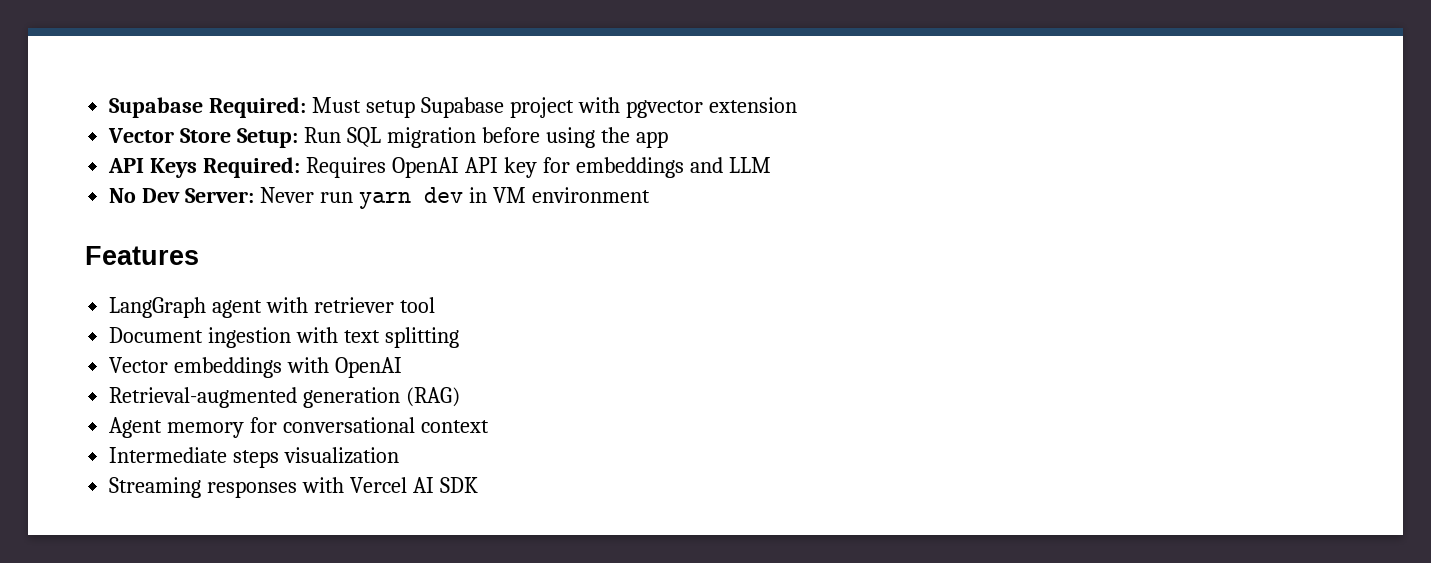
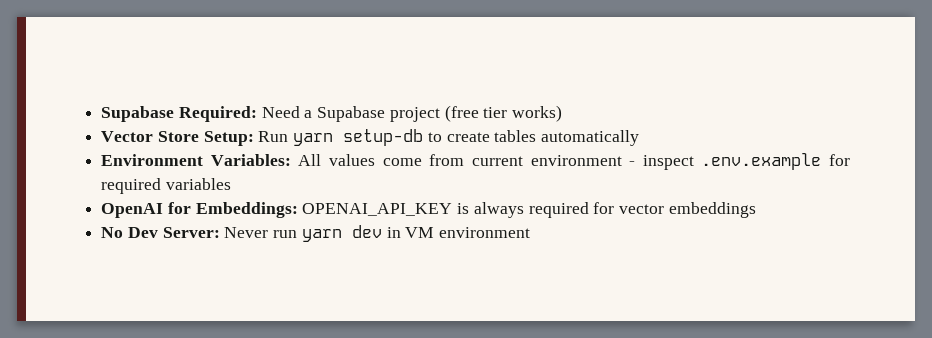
- Supabase Required: Must setup Supabase project with pgvector extension
- Vector Store Setup: Run SQL migration before using the app
- API Keys Required: Requires OpenAI API key for embeddings and LLM
+ Supabase Required: Need a Supabase project (free tier works)
+ Vector Store Setup: Run yarn setup-db to create tables automatically
+ Environment Variables: All values come from current environment - inspect .env.example for required variables
+ OpenAI for Embeddings: OPENAI_API_KEY is always required for vector embeddings
- Features
- LangGraph agent with retriever tool
- Document ingestion with text splitting
- Vector embeddings with OpenAI
- Retrieval-augmented generation (RAG)
- Agent memory for conversational context
- Intermediate steps visualization
- Streaming responses with Vercel AI SDK

